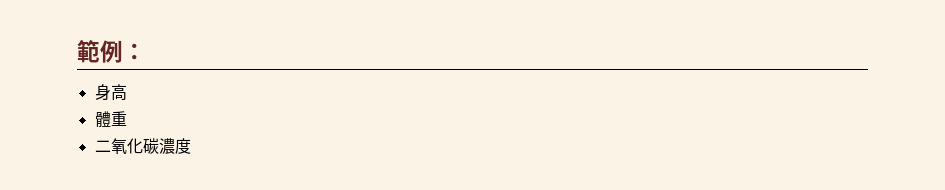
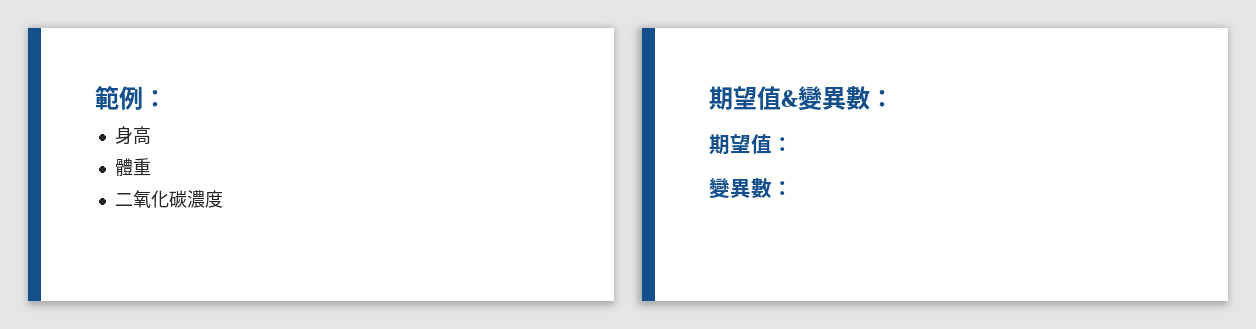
+ 期望值&變異數：
+ 期望值：
+ 變異數：

